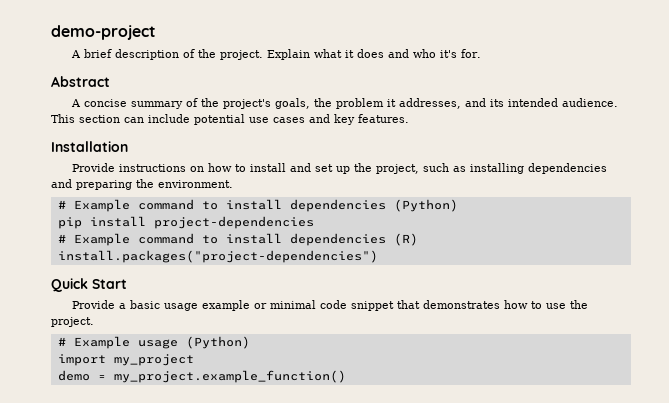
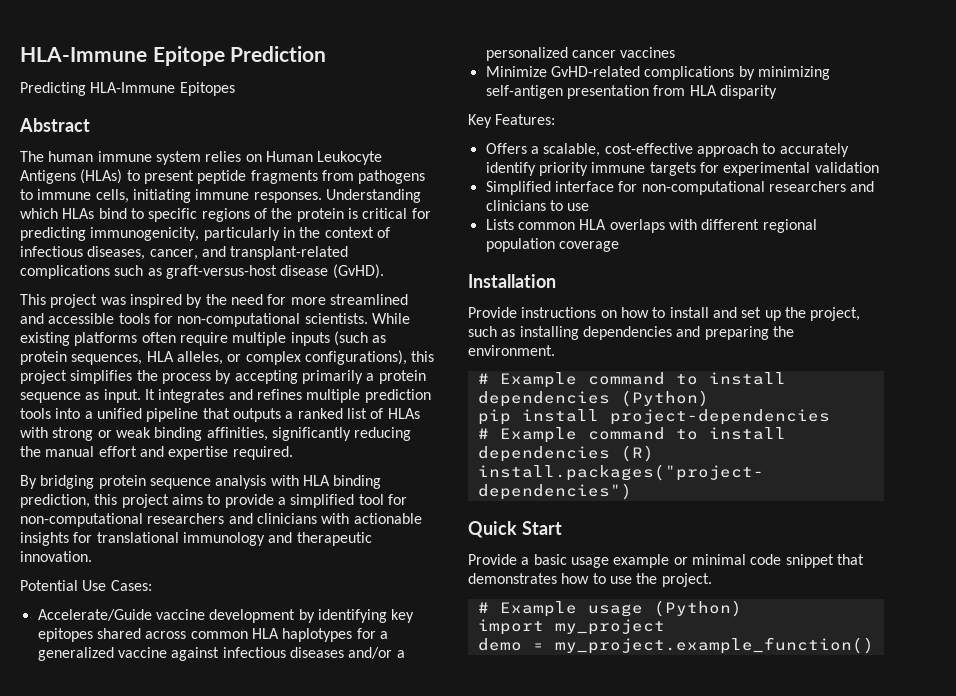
- demo-project
- A brief description of the project. Explain what it does and who it's for.
+ HLA-Immune Epitope Prediction
+ Predicting HLA-Immune Epitopes
  Abstract
- A concise summary of the project's goals, the problem it addresses, and its intended audience. This section can include potential use cases and key features.
+ The human immune system relies on Human Leukocyte Antigens (HLAs) to present peptide fragments from pathogens to immune cells, initiating immune responses. Understanding which HLAs bind to specific regions of the protein is critical for predicting immunogenicity, particularly in the context of infectious diseases, cancer, and transplant-related complications such as graft-versus-host disease (GvHD).
+ This project was inspired by the need for more streamlined and accessible tools for non-computational scientists. While existing platforms often require multiple inputs (such as protein sequences, HLA alleles, or complex configurations), this project simplifies the process by accepting primarily a protein sequence as input. It integrates and refines multiple prediction tools into a unified pipeline that outputs a ranked list of HLAs with strong or weak binding affinities, significantly reducing the manual effort and expertise required.
+ By bridging protein sequence analysis with HLA binding prediction, this project aims to provide a simplified tool for non-computational researchers and clinicians with actionable insights for translational immunology and therapeutic innovation.
+ Potential Use Cases:
+ Accelerate/Guide vaccine development by identifying key epitopes shared across common HLA haplotypes for a generalized vaccine against infectious diseases and/or a personalized cancer vaccines
+ Minimize GvHD-related complications by minimizing self-antigen presentation from HLA disparity
+ Key Features:
+ Offers a scalable, cost-effective approach to accurately identify priority immune targets for experimental validation
+ Simplified interface for non-computational researchers and clinicians to use
+ Lists common HLA overlaps with different regional population coverage

